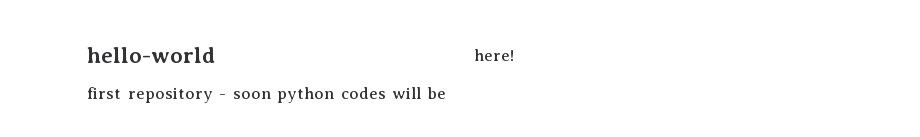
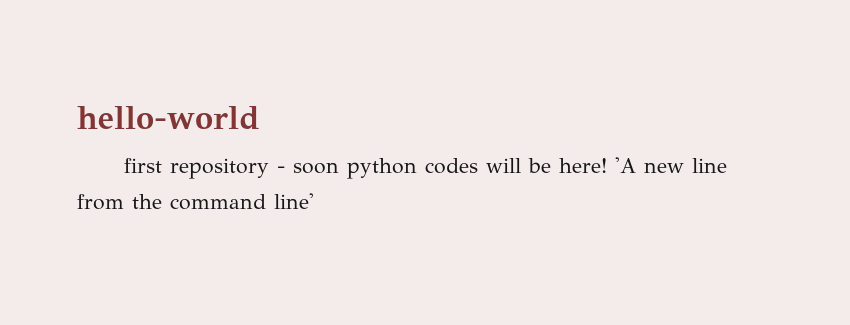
+ 'A new line from the command line'

